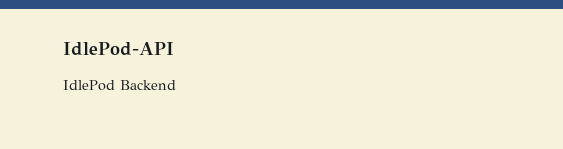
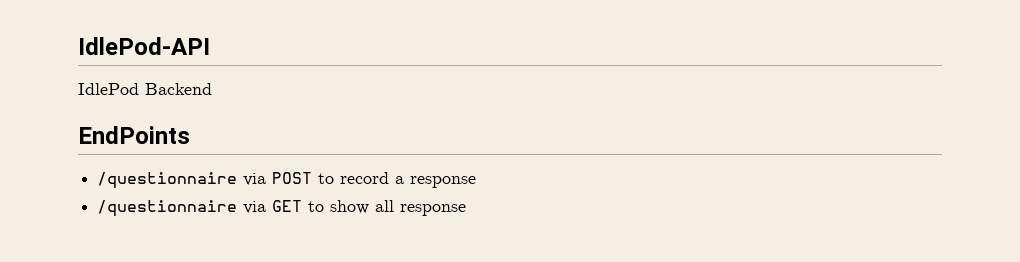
+ EndPoints
+ /questionnaire via POST to record a response
+ /questionnaire via GET to show all response

